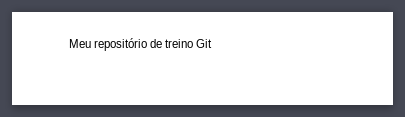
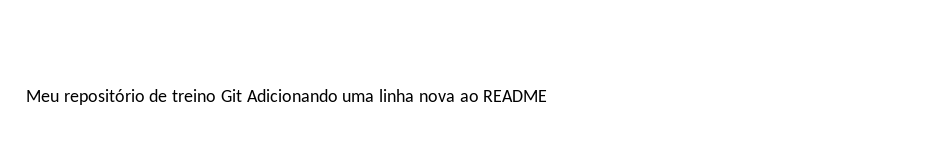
- Meu repositório de treino Git
+ Meu repositório de treino Git Adicionando uma linha nova ao README

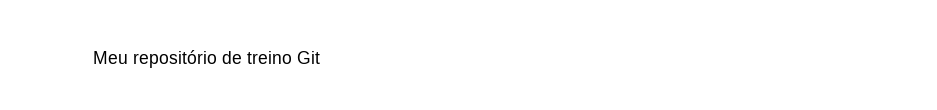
- Meu repositório de treino Git Adicionando uma linha nova ao README
+ Meu repositório de treino Git

